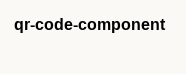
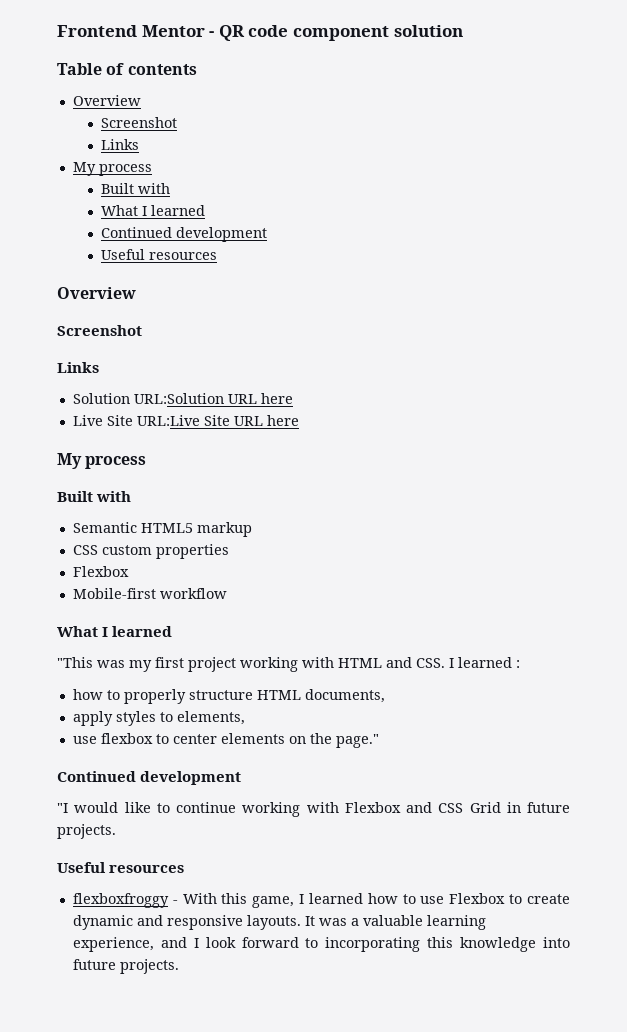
- qr-code-component
+ Frontend Mentor - QR code component solution
+ Table of contents
+ Overview
+ Screenshot
+ Links
+ My process
+ Built with
+ What I learned
+ Continued development
+ Useful resources
+ Overview
+ Screenshot
+ Links
+ Solution URL:Solution URL here
+ Live Site URL:Live Site URL here
+ My process
+ Built with
+ Semantic HTML5 markup
+ CSS custom properties
+ Flexbox
+ Mobile-first workflow
+ What I learned
+ "This was my first project working with HTML and CSS. I learned :
+ how to properly structure HTML documents,
+ apply styles to elements,
+ use flexbox to center elements on the page."
+ Continued development
+ "I would like to continue working with Flexbox and CSS Grid in future projects.
+ Useful resources
+ flexboxfroggy - With this game, I learned how to use Flexbox to create dynamic and responsive layouts. It was a valuable learning experience, and I look forward to incorporating this knowledge into future projects.

